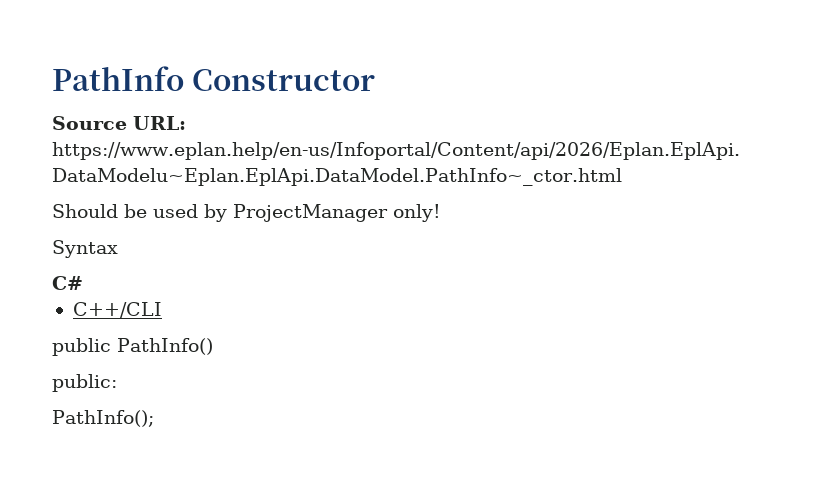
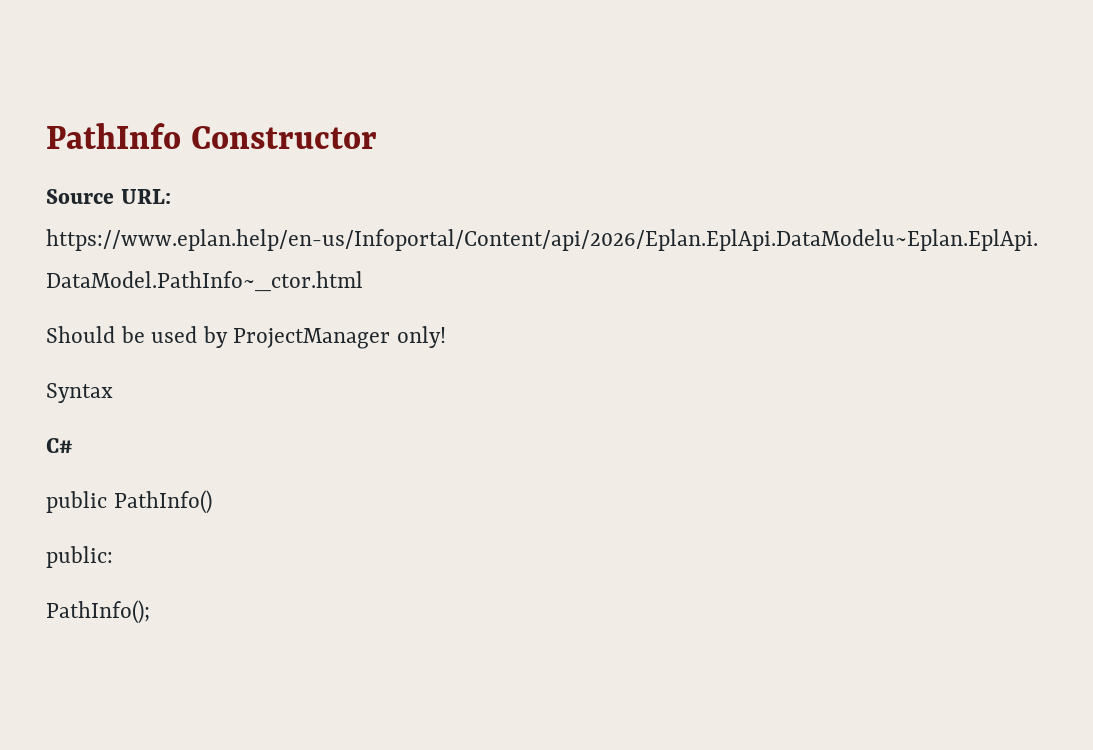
- C++/CLI

